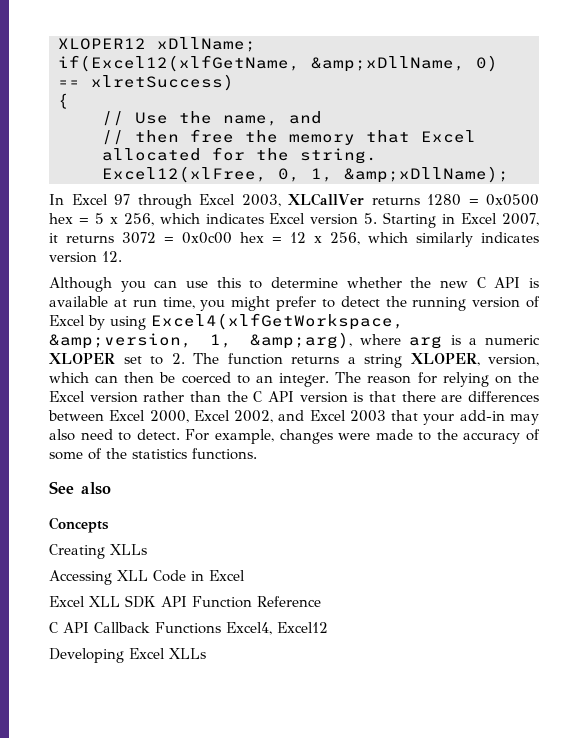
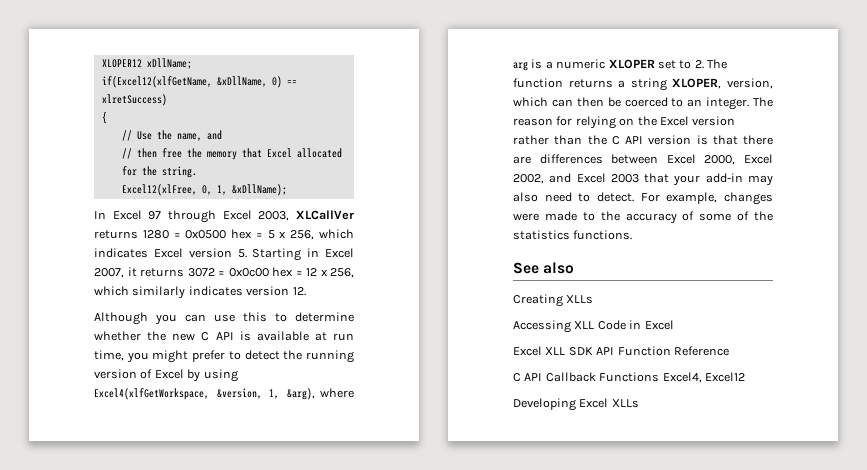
- if(Excel12(xlfGetName, &amp;xDllName, 0) == xlretSuccess)
+ if(Excel12(xlfGetName, &xDllName, 0) == xlretSuccess)
- Excel12(xlFree, 0, 1, &amp;xDllName);
+ Excel12(xlFree, 0, 1, &xDllName);
- Although you can use this to determine whether the new C API is available at run time, you might prefer to detect the running version of Excel by using Excel4(xlfGetWorkspace, &amp;version, 1, &amp;arg), where arg is a numeric XLOPER set to 2. The function returns a string XLOPER, version, which can then be coerced to an integer.
+ Although you can use this to determine whether the new C API is available at run time, you might prefer to detect the running version of Excel by using Excel4(xlfGetWorkspace, &version, 1, &arg), where arg is a numeric XLOPER set to 2. The function returns a string XLOPER, version, which can then be coerced to an integer.
- Concepts

